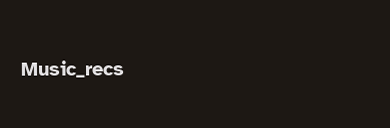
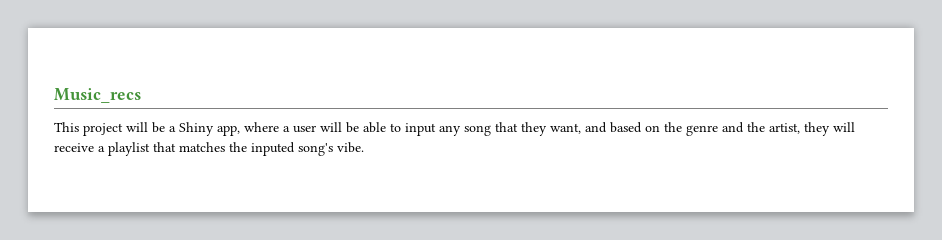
+ This project will be a Shiny app, where a user will be able to input any song that they want, and based on the genre and the artist, they will receive a playlist that matches the inputed song's vibe.

